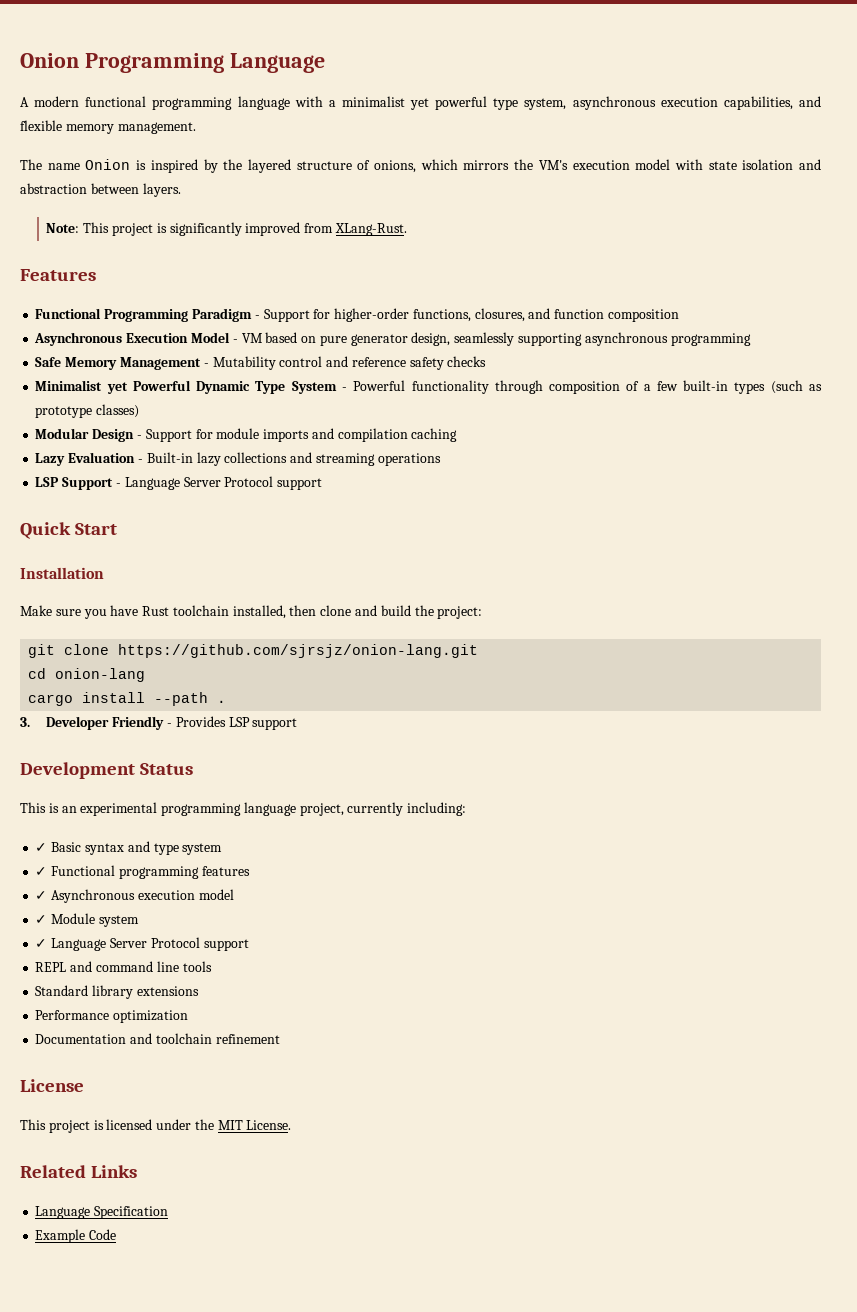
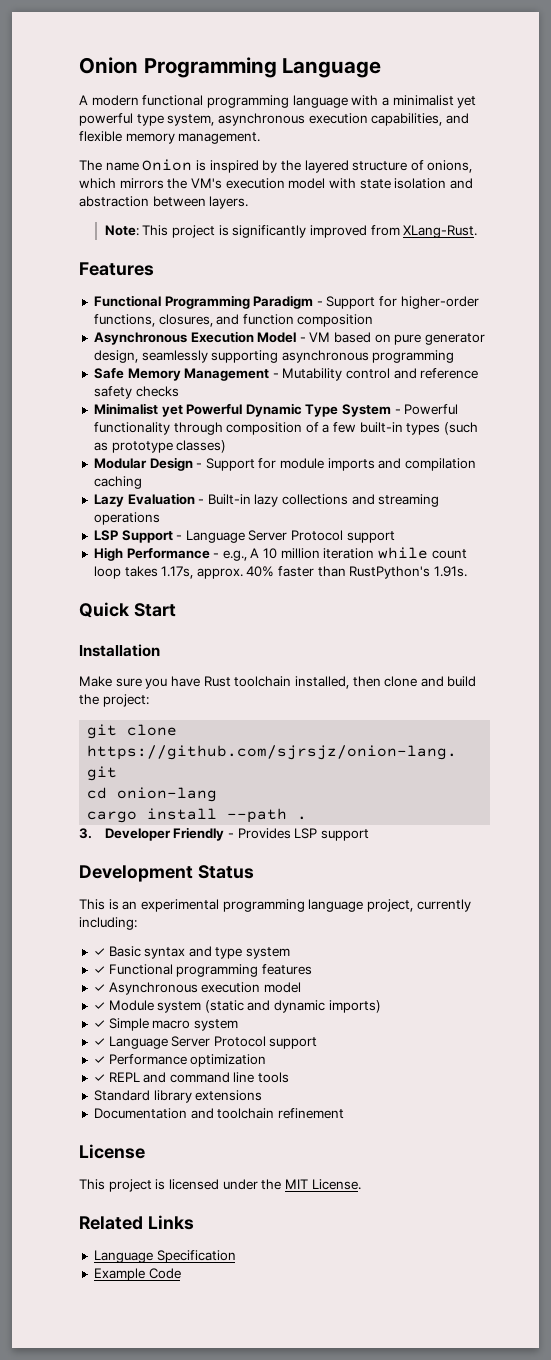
+ High Performance - e.g., A 10 million iteration while count loop takes 1.17s, approx. 40% faster than RustPython's 1.91s.
- ✓ Module system
+ ✓ Module system (static and dynamic imports)
+ ✓ Simple macro system
- REPL and command line tools
+ ✓ Performance optimization
+ ✓ REPL and command line tools
- Performance optimization

